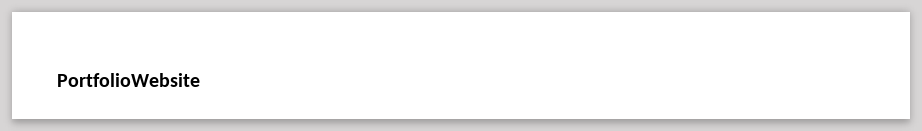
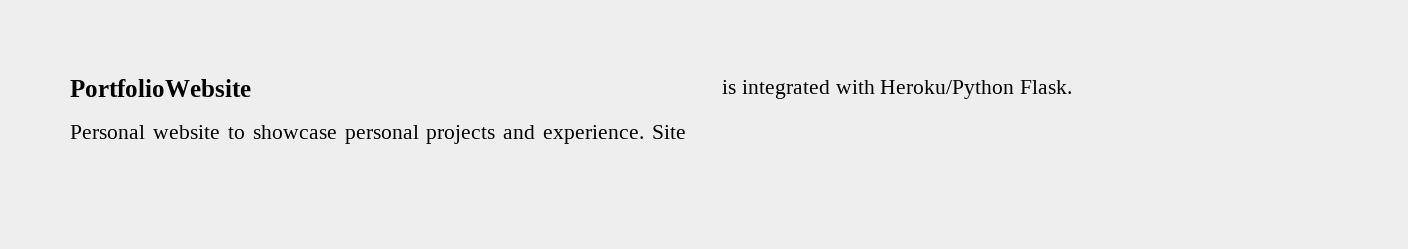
+ Personal website to showcase personal projects and experience. Site is integrated with Heroku/Python Flask.

